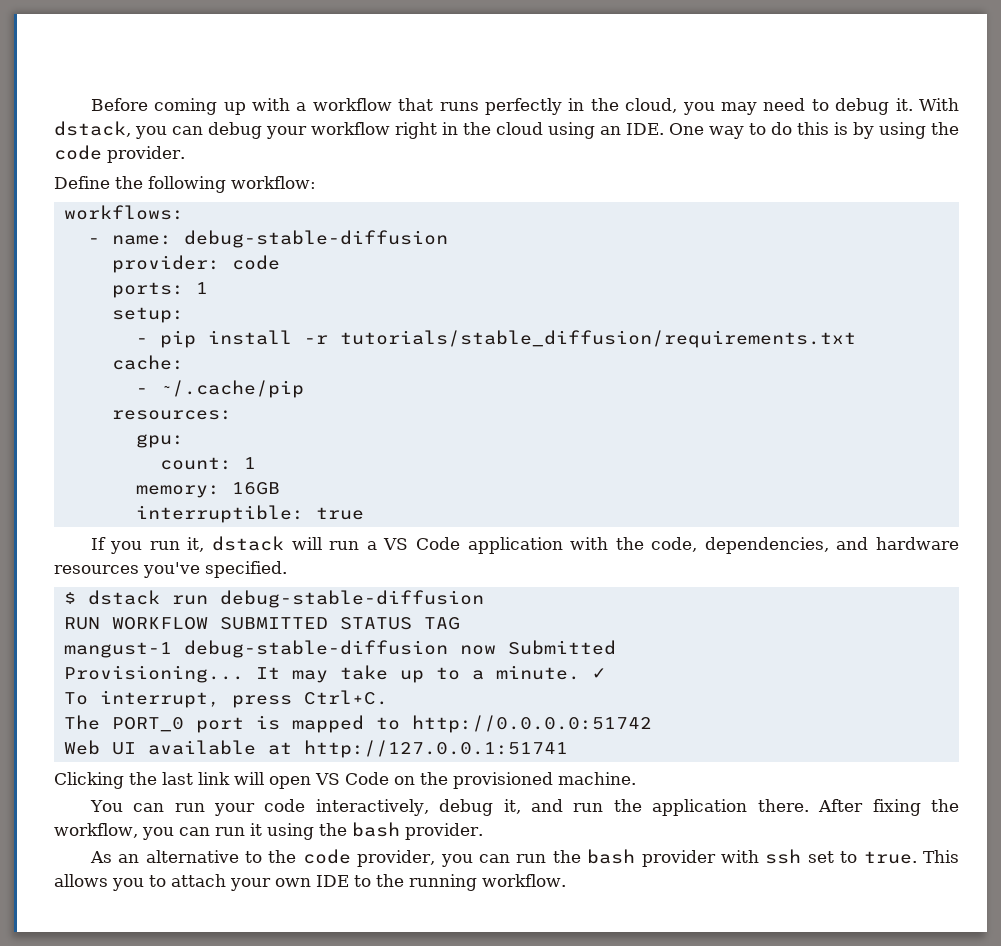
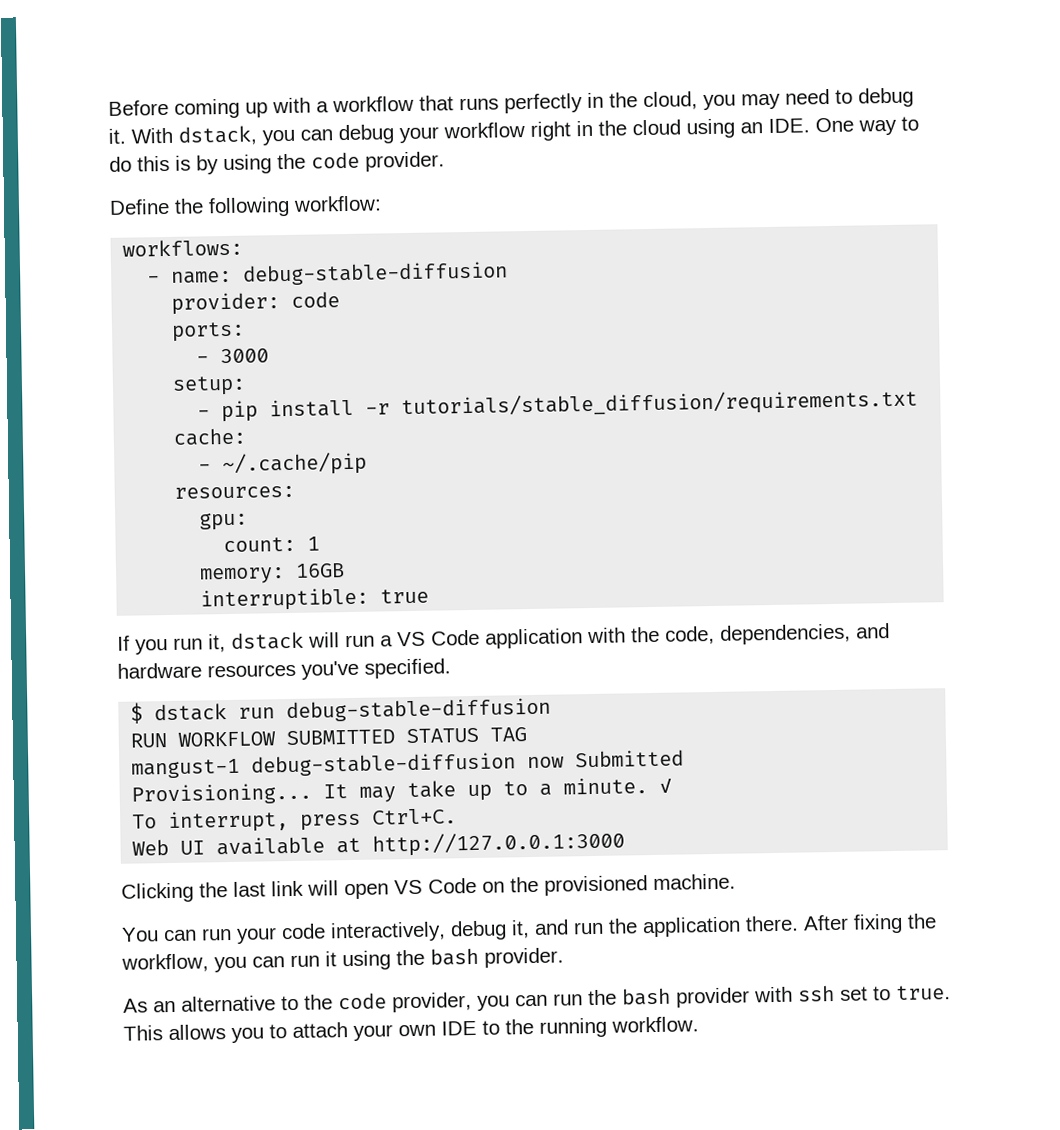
- ports: 1
+ ports:
+ - 3000
- The PORT_0 port is mapped to http://0.0.0.0:51742
- Web UI available at http://127.0.0.1:51741
+ Web UI available at http://127.0.0.1:3000

